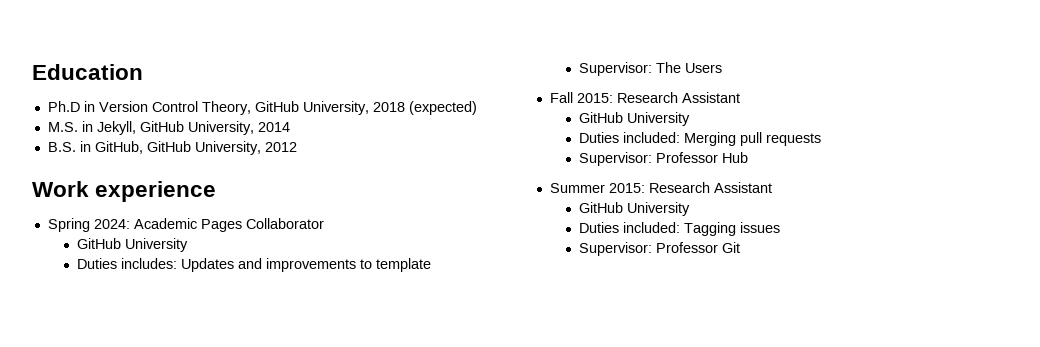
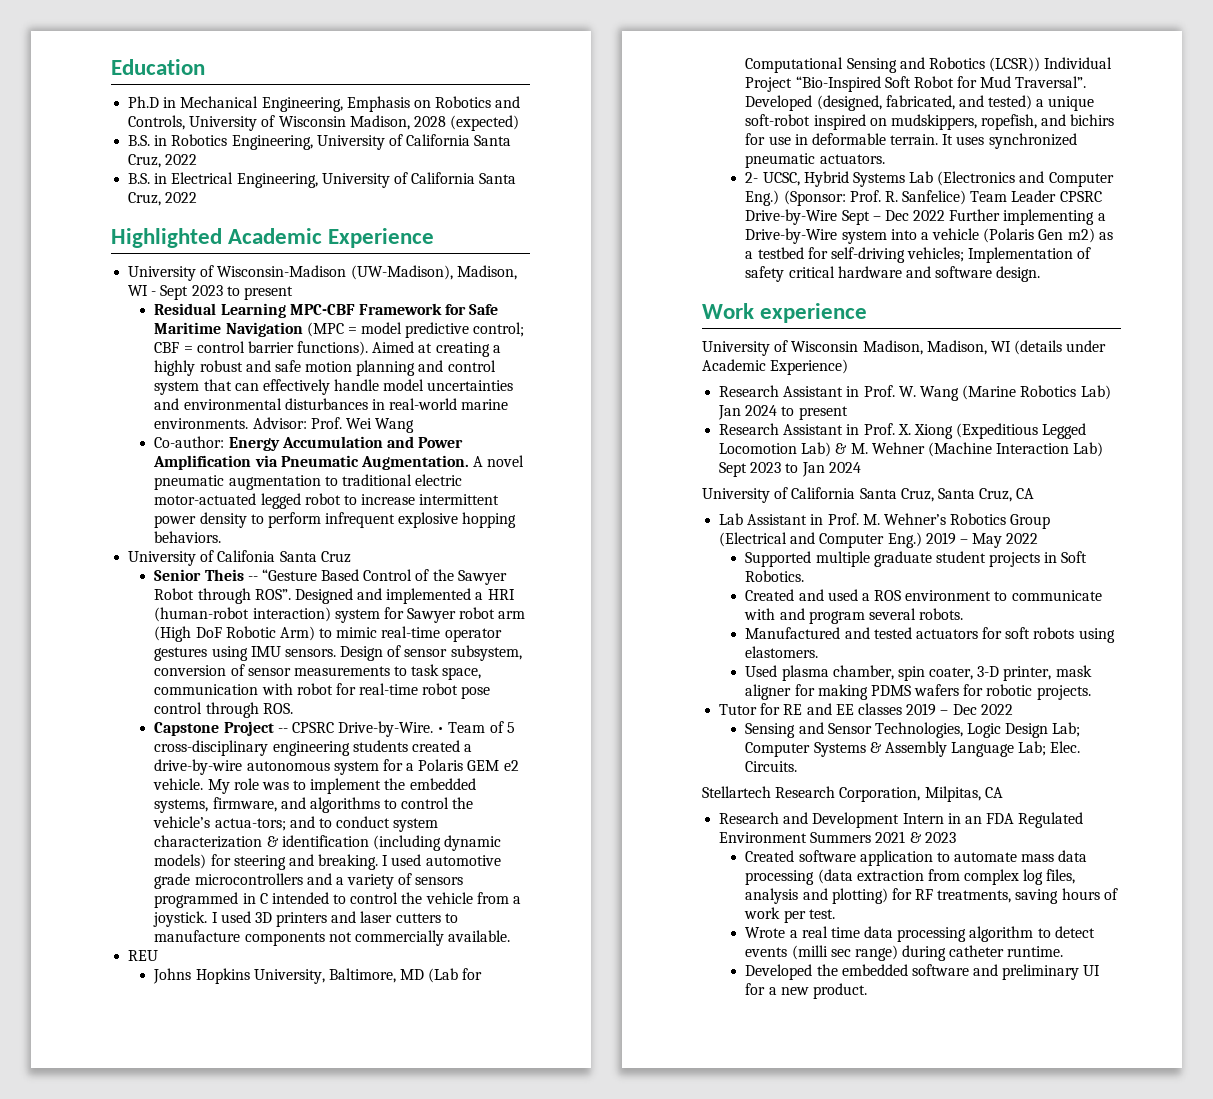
- Ph.D in Version Control Theory, GitHub University, 2018 (expected)
- M.S. in Jekyll, GitHub University, 2014
- B.S. in GitHub, GitHub University, 2012
+ Ph.D in Mechanical Engineering, Emphasis on Robotics and Controls, University of Wisconsin Madison, 2028 (expected)
+ B.S. in Robotics Engineering, University of California Santa Cruz, 2022
+ B.S. in Electrical Engineering, University of California Santa Cruz, 2022
+ Highlighted Academic Experience
+ University of Wisconsin-Madison (UW-Madison), Madison, WI - Sept 2023 to present
+ Residual Learning MPC-CBF Framework for Safe Maritime Navigation (MPC = model predictive control; CBF = control barrier functions). Aimed at creating a highly robust and safe motion planning and control system that can effectively handle model uncertainties and environmental disturbances in real-world marine environments. Advisor: Prof. Wei Wang
+ Co-author: Energy Accumulation and Power Amplification via Pneumatic Augmentation. A novel pneumatic augmentation to traditional electric motor-actuated legged robot to increase intermittent power density to perform infrequent explosive hopping behaviors.
+ University of Califonia Santa Cruz
+ Senior Theis -- “Gesture Based Control of the Sawyer Robot through ROS”. Designed and implemented a HRI (human-robot interaction) system for Sawyer robot arm (High DoF Robotic Arm) to mimic real-time operator gestures using IMU sensors. Design of sensor subsystem, conversion of sensor measurements to task space, communication with robot for real-time robot pose control through ROS.
+ Capstone Project -- CPSRC Drive-by-Wire. • Team of 5 cross-disciplinary engineering students created a drive-by-wire autonomous system for a Polaris GEM e2 vehicle. My role was to implement the embedded systems, firmware, and algorithms to control the vehicle’s actua-tors; and to conduct system characterization & identification (including dynamic models) for steering and breaking. I used automotive grade microcontrollers and a variety of sensors programmed in C intended to control the vehicle from a joystick. I used 3D printers and laser cutters to manufacture components not commercially available.
+ REU
+ Johns Hopkins University, Baltimore, MD (Lab for Computational Sensing and Robotics (LCSR)) Individual Project “Bio-Inspired Soft Robot for Mud Traversal”. Developed (designed, fabricated, and tested) a unique soft-robot inspired on mudskippers, ropefish, and bichirs for use in deformable terrain. It uses synchronized pneumatic actuators.
+ 2- UCSC, Hybrid Systems Lab (Electronics and Computer Eng.) (Sponsor: Prof. R. Sanfelice) Team Leader CPSRC Drive-by-Wire Sept – Dec 2022 Further implementing a Drive-by-Wire system into a vehicle (Polaris Gen m2) as a testbed for self-driving vehicles; Implementation of safety critical hardware and software design.
  Work experience
- Spring 2024: Academic Pages Collaborator
- GitHub University
- Duties includes: Updates and improvements to template
- Supervisor: The Users
- Fall 2015: Research Assistant
- GitHub University
- Duties included: Merging pull requests
- Supervisor: Professor Hub
- Summer 2015: Research Assistant
- GitHub University
- Duties included: Tagging issues
- Supervisor: Professor Git
+ University of Wisconsin Madison, Madison, WI (details under Academic Experience)
+ Research Assistant in Prof. W. Wang (Marine Robotics Lab) Jan 2024 to present
+ Research Assistant in Prof. X. Xiong (Expeditious Legged Locomotion Lab) & M. Wehner (Machine Interaction Lab) Sept 2023 to Jan 2024
+ University of California Santa Cruz, Santa Cruz, CA
+ Lab Assistant in Prof. M. Wehner’s Robotics Group (Electrical and Computer Eng.) 2019 – May 2022
+ Supported multiple graduate student projects in Soft Robotics.
+ Created and used a ROS environment to communicate with and program several robots.
+ Manufactured and tested actuators for soft robots using elastomers.
+ Used plasma chamber, spin coater, 3-D printer, mask aligner for making PDMS wafers for robotic projects.
+ Tutor for RE and EE classes 2019 – Dec 2022
+ Sensing and Sensor Technologies, Logic Design Lab; Computer Systems & Assembly Language Lab; Elec. Circuits.
+ Stellartech Research Corporation, Milpitas, CA
+ Research and Development Intern in an FDA Regulated Environment Summers 2021 & 2023
+ Created software application to automate mass data processing (data extraction from complex log files, analysis and plotting) for RF treatments, saving hours of work per test.
+ Wrote a real time data processing algorithm to detect events (milli sec range) during catheter runtime.
+ Developed the embedded software and preliminary UI for a new product.

